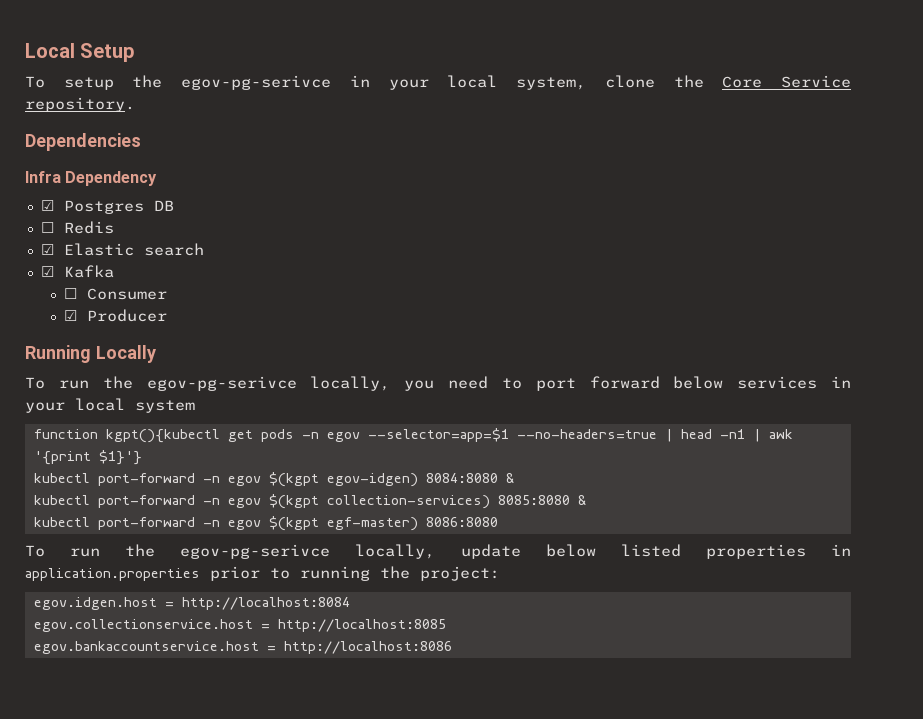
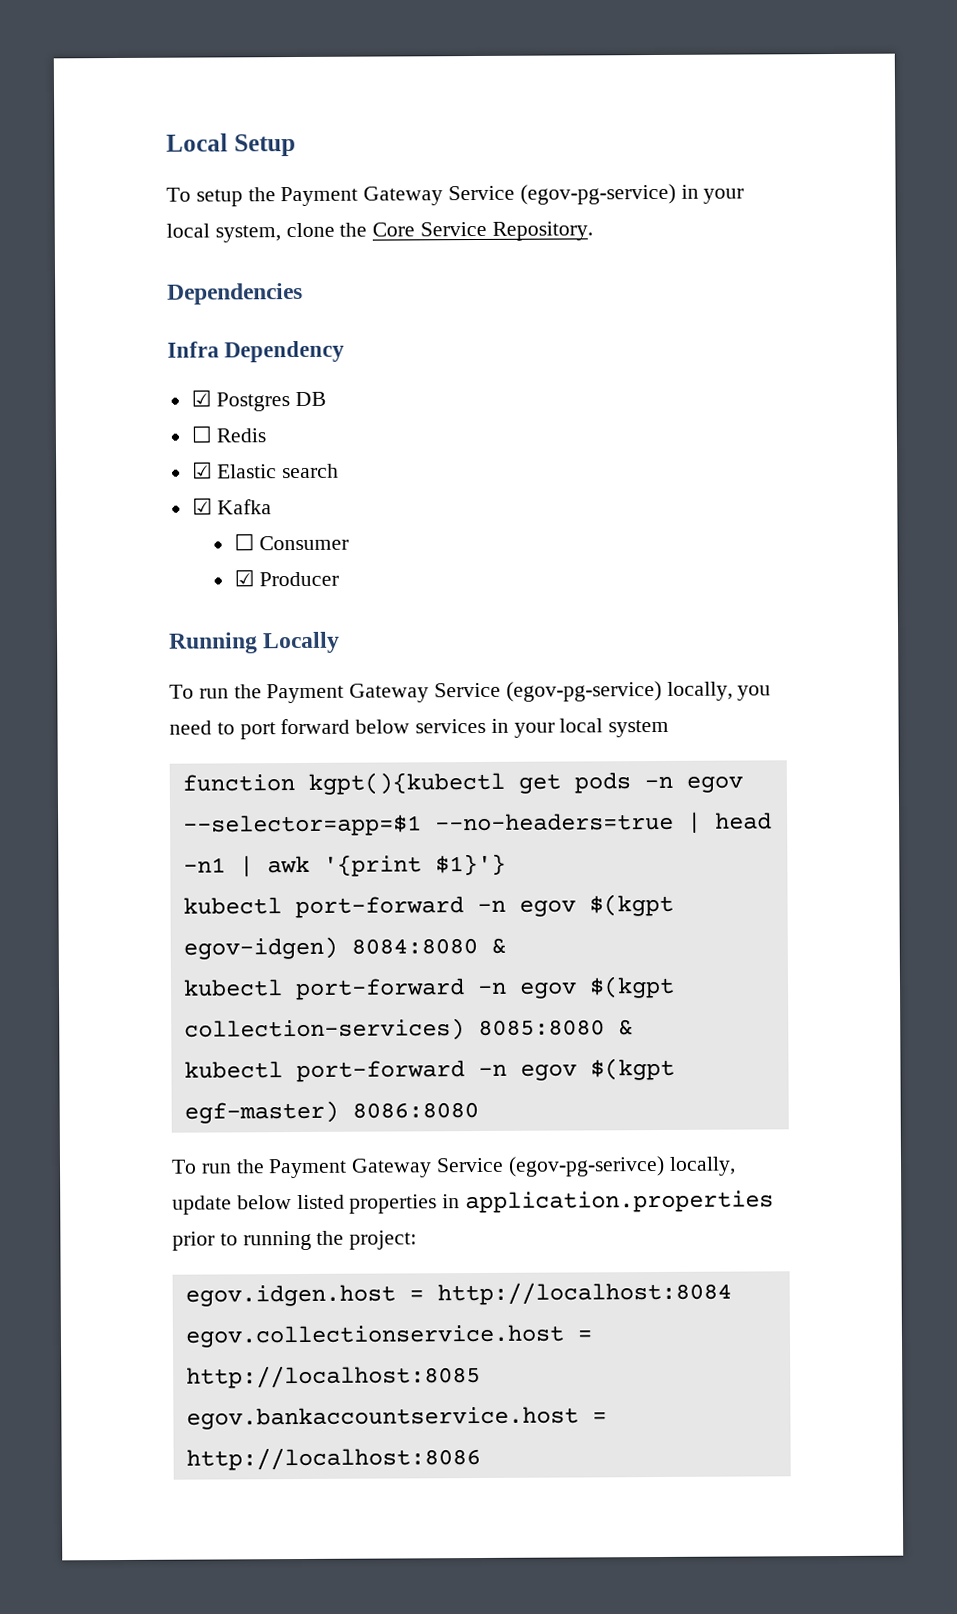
- To setup the egov-pg-serivce in your local system, clone the Core Service repository.
+ To setup the Payment Gateway Service (egov-pg-service) in your local system, clone the Core Service Repository.
- To run the egov-pg-serivce locally, you need to port forward below services in your local system
+ To run the Payment Gateway Service (egov-pg-service) locally, you need to port forward below services in your local system
- To run the egov-pg-serivce locally, update below listed properties in application.properties prior to running the project:
+ To run the Payment Gateway Service (egov-pg-serivce) locally, update below listed properties in application.properties prior to running the project:

